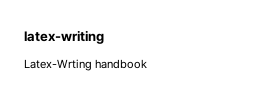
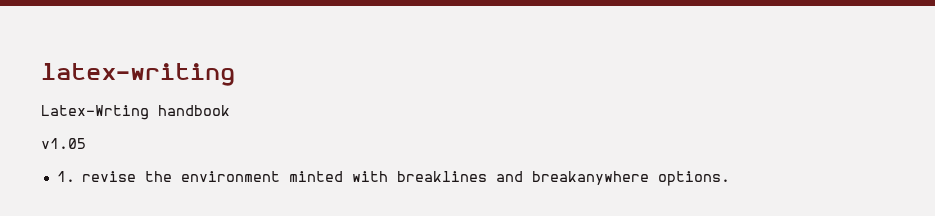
+ v1.05
+ 1. revise the environment minted with breaklines and breakanywhere options.

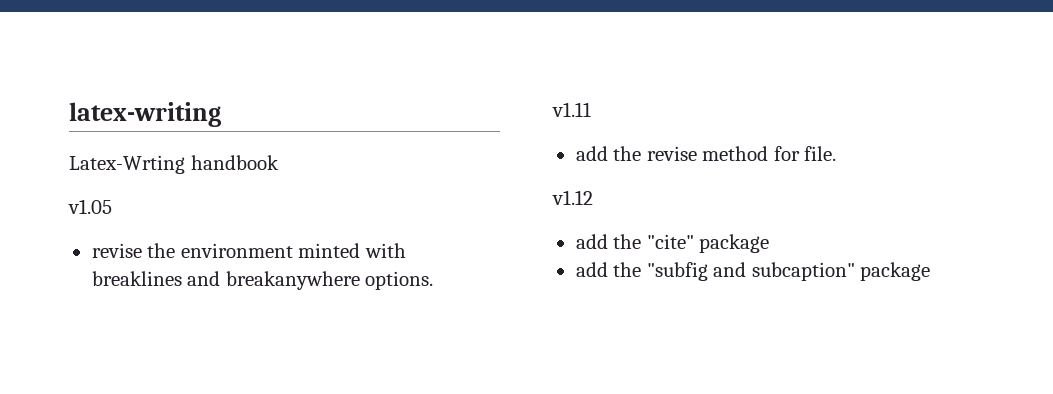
- 1. revise the environment minted with breaklines and breakanywhere options.
+ revise the environment minted with breaklines and breakanywhere options.
+ v1.11
+ add the revise method for file.
+ v1.12
+ add the "cite" package
+ add the "subfig and subcaption" package

